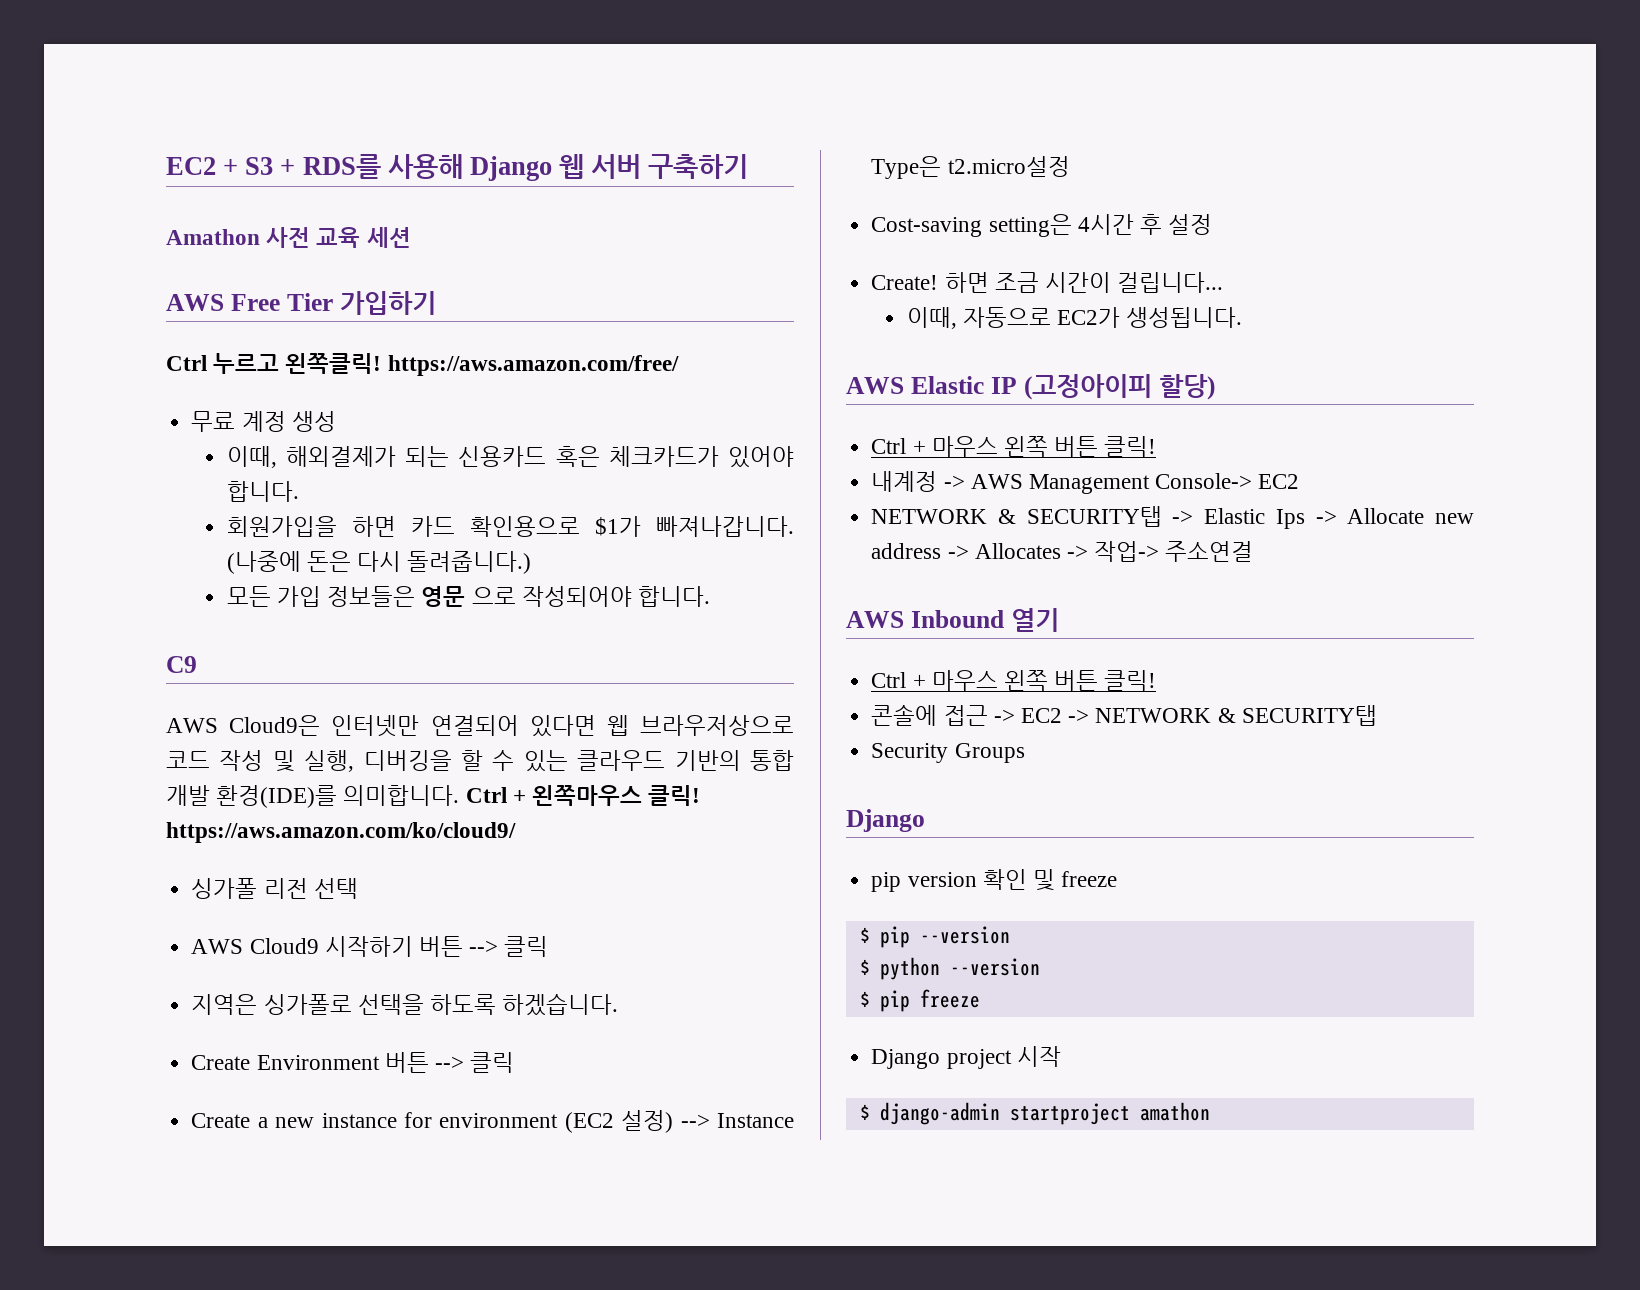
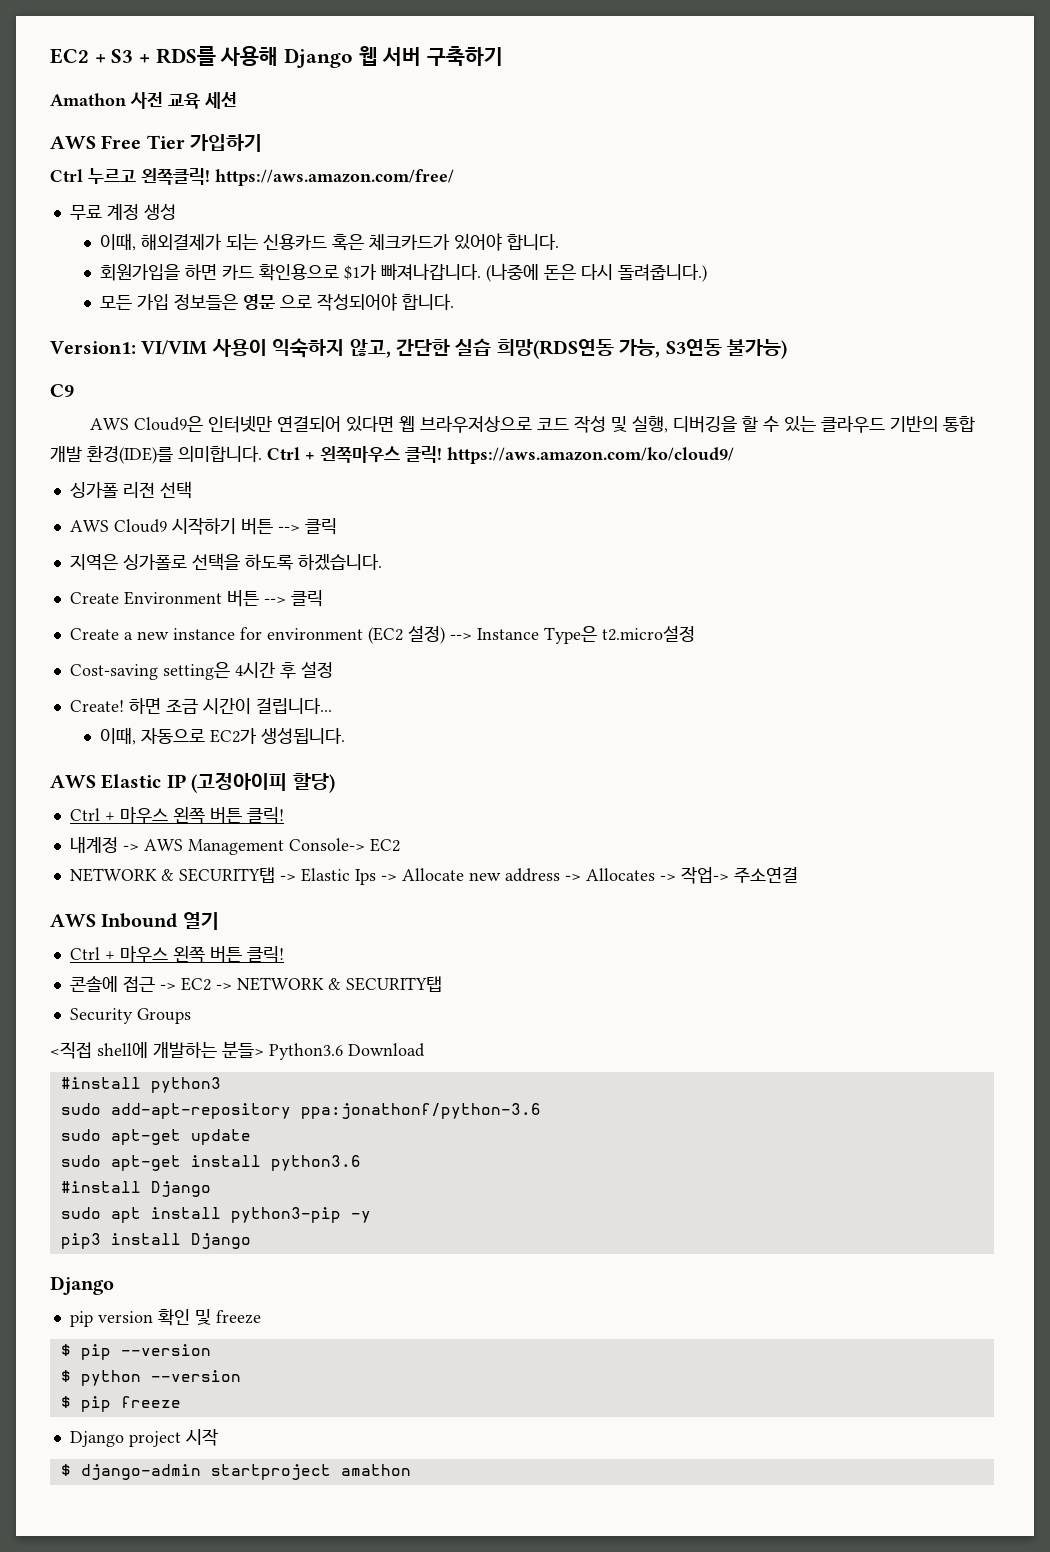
+ Version1: VI/VIM 사용이 익숙하지 않고, 간단한 실습 희망(RDS연동 가능, S3연동 불가능)
+ <직접 shell에 개발하는 분들> Python3.6 Download
+ #install python3
+ sudo add-apt-repository ppa:jonathonf/python-3.6
+ sudo apt-get update
+ sudo apt-get install python3.6
+ #install Django
+ sudo apt install python3-pip -y
+ pip3 install Django

